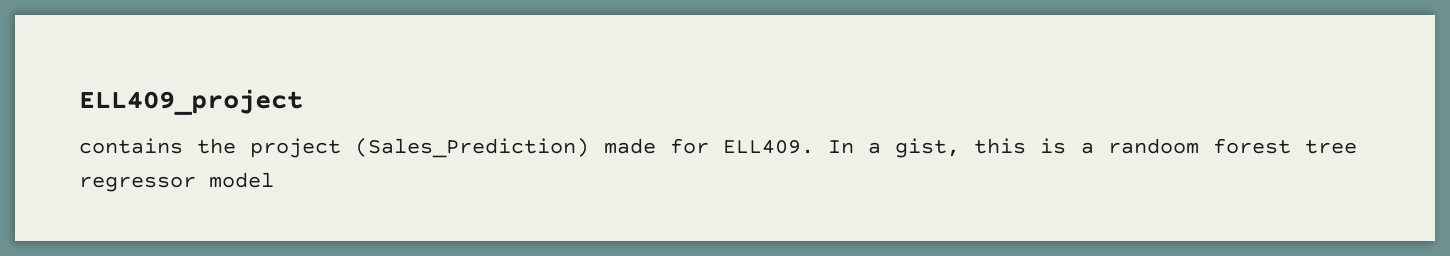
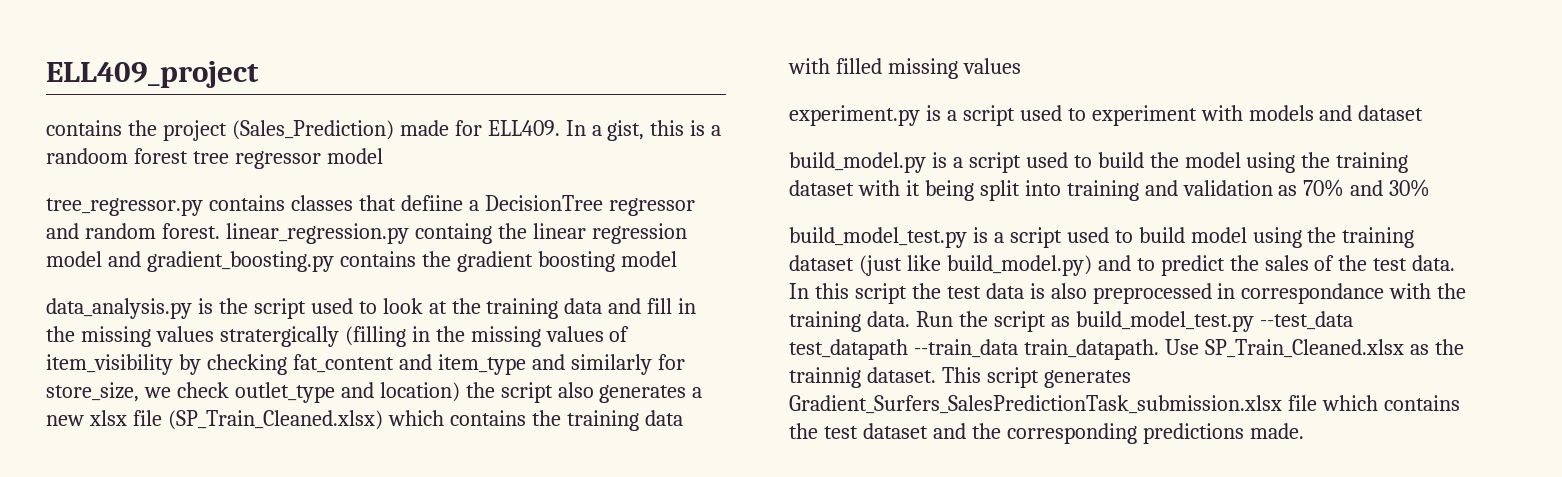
+ tree_regressor.py contains classes that defiine a DecisionTree regressor and random forest. linear_regression.py containg the linear regression model and gradient_boosting.py contains the gradient boosting model
+ data_analysis.py is the script used to look at the training data and fill in the missing values stratergically (filling in the missing values of item_visibility by checking fat_content and item_type and similarly for store_size, we check outlet_type and location) the script also generates a new xlsx file (SP_Train_Cleaned.xlsx) which contains the training data with filled missing values
+ experiment.py is a script used to experiment with models and dataset
+ build_model.py is a script used to build the model using the training dataset with it being split into training and validation as 70% and 30%
+ build_model_test.py is a script used to build model using the training dataset (just like build_model.py) and to predict the sales of the test data. In this script the test data is also preprocessed in correspondance with the training data. Run the script as build_model_test.py --test_data test_datapath --train_data train_datapath. Use SP_Train_Cleaned.xlsx as the trainnig dataset. This script generates Gradient_Surfers_SalesPredictionTask_submission.xlsx file which contains the test dataset and the corresponding predictions made.

